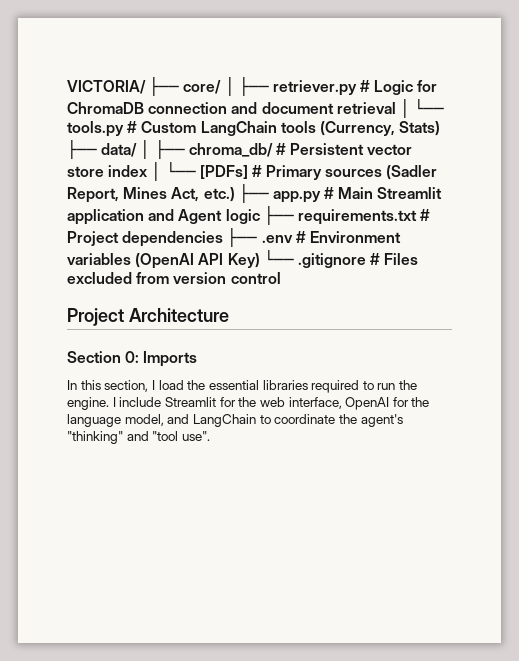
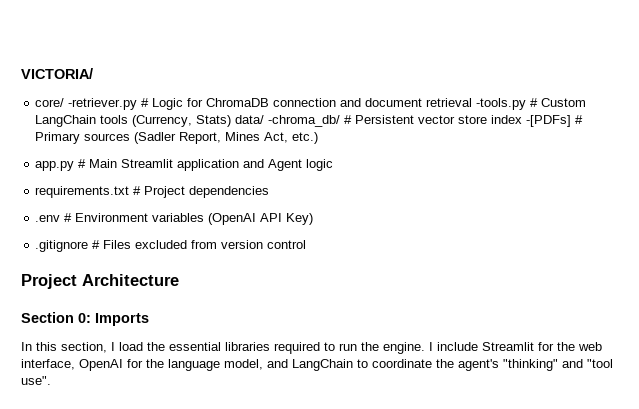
- VICTORIA/ ├── core/ │ ├── retriever.py # Logic for ChromaDB connection and document retrieval │ └── tools.py # Custom LangChain tools (Currency, Stats) ├── data/ │ ├── chroma_db/ # Persistent vector store index │ └── [PDFs] # Primary sources (Sadler Report, Mines Act, etc.) ├── app.py # Main Streamlit application and Agent logic ├── requirements.txt # Project dependencies ├── .env # Environment variables (OpenAI API Key) └── .gitignore # Files excluded from version control
+ VICTORIA/
+ core/ -retriever.py # Logic for ChromaDB connection and document retrieval -tools.py # Custom LangChain tools (Currency, Stats) data/ -chroma_db/ # Persistent vector store index -[PDFs] # Primary sources (Sadler Report, Mines Act, etc.)
+ app.py # Main Streamlit application and Agent logic
+ requirements.txt # Project dependencies
+ .env # Environment variables (OpenAI API Key)
+ .gitignore # Files excluded from version control

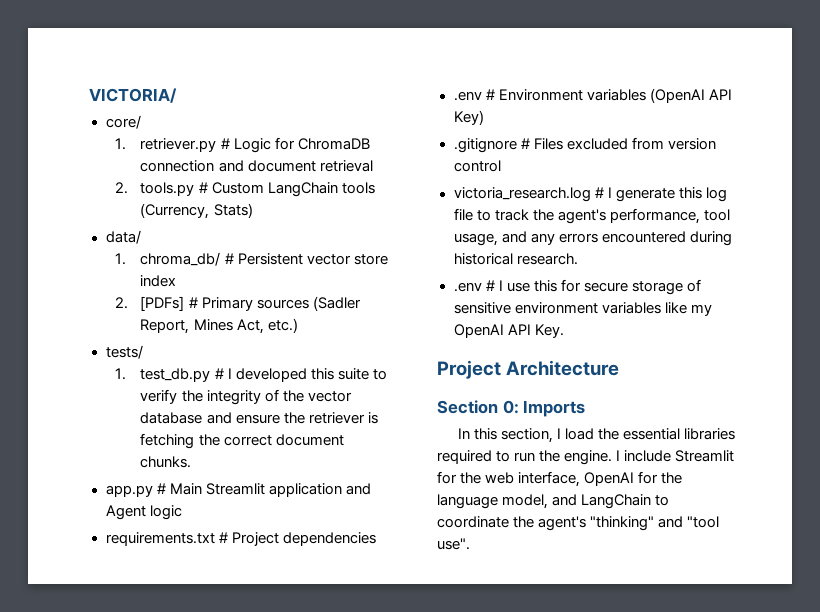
- core/ -retriever.py # Logic for ChromaDB connection and document retrieval -tools.py # Custom LangChain tools (Currency, Stats) data/ -chroma_db/ # Persistent vector store index -[PDFs] # Primary sources (Sadler Report, Mines Act, etc.)
+ core/
+ 1. retriever.py # Logic for ChromaDB connection and document retrieval
+ 2. tools.py # Custom LangChain tools (Currency, Stats)
+ data/
+ 1. chroma_db/ # Persistent vector store index
+ 2. [PDFs] # Primary sources (Sadler Report, Mines Act, etc.)
+ tests/
+ 1. test_db.py # I developed this suite to verify the integrity of the vector database and ensure the retriever is fetching the correct document chunks.
+ victoria_research.log # I generate this log file to track the agent's performance, tool usage, and any errors encountered during historical research.
+ .env # I use this for secure storage of sensitive environment variables like my OpenAI API Key.

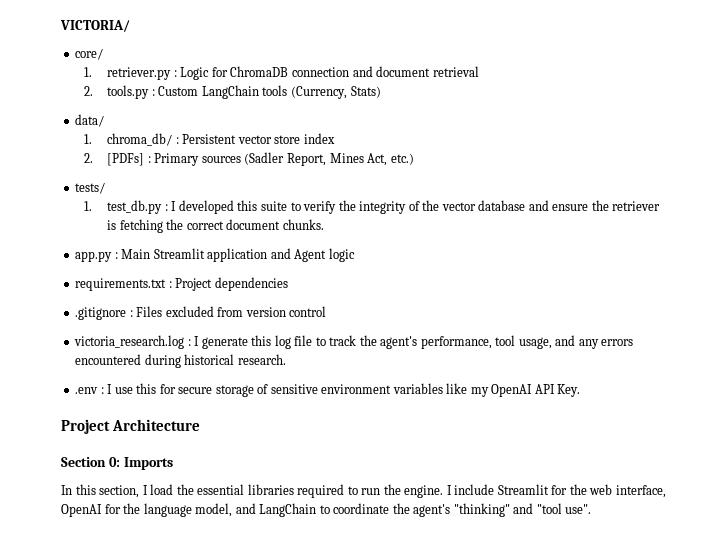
- 1. retriever.py # Logic for ChromaDB connection and document retrieval
+ 1. retriever.py : Logic for ChromaDB connection and document retrieval
- 2. tools.py # Custom LangChain tools (Currency, Stats)
+ 2. tools.py : Custom LangChain tools (Currency, Stats)
- 1. chroma_db/ # Persistent vector store index
+ 1. chroma_db/ : Persistent vector store index
- 2. [PDFs] # Primary sources (Sadler Report, Mines Act, etc.)
+ 2. [PDFs] : Primary sources (Sadler Report, Mines Act, etc.)
- 1. test_db.py # I developed this suite to verify the integrity of the vector database and ensure the retriever is fetching the correct document chunks.
+ 1. test_db.py : I developed this suite to verify the integrity of the vector database and ensure the retriever is fetching the correct document chunks.
- app.py # Main Streamlit application and Agent logic
+ app.py : Main Streamlit application and Agent logic
- requirements.txt # Project dependencies
+ requirements.txt : Project dependencies
- .env # Environment variables (OpenAI API Key)
- .gitignore # Files excluded from version control
+ .gitignore : Files excluded from version control
- victoria_research.log # I generate this log file to track the agent's performance, tool usage, and any errors encountered during historical research.
+ victoria_research.log : I generate this log file to track the agent's performance, tool usage, and any errors encountered during historical research.
- .env # I use this for secure storage of sensitive environment variables like my OpenAI API Key.
+ .env : I use this for secure storage of sensitive environment variables like my OpenAI API Key.

